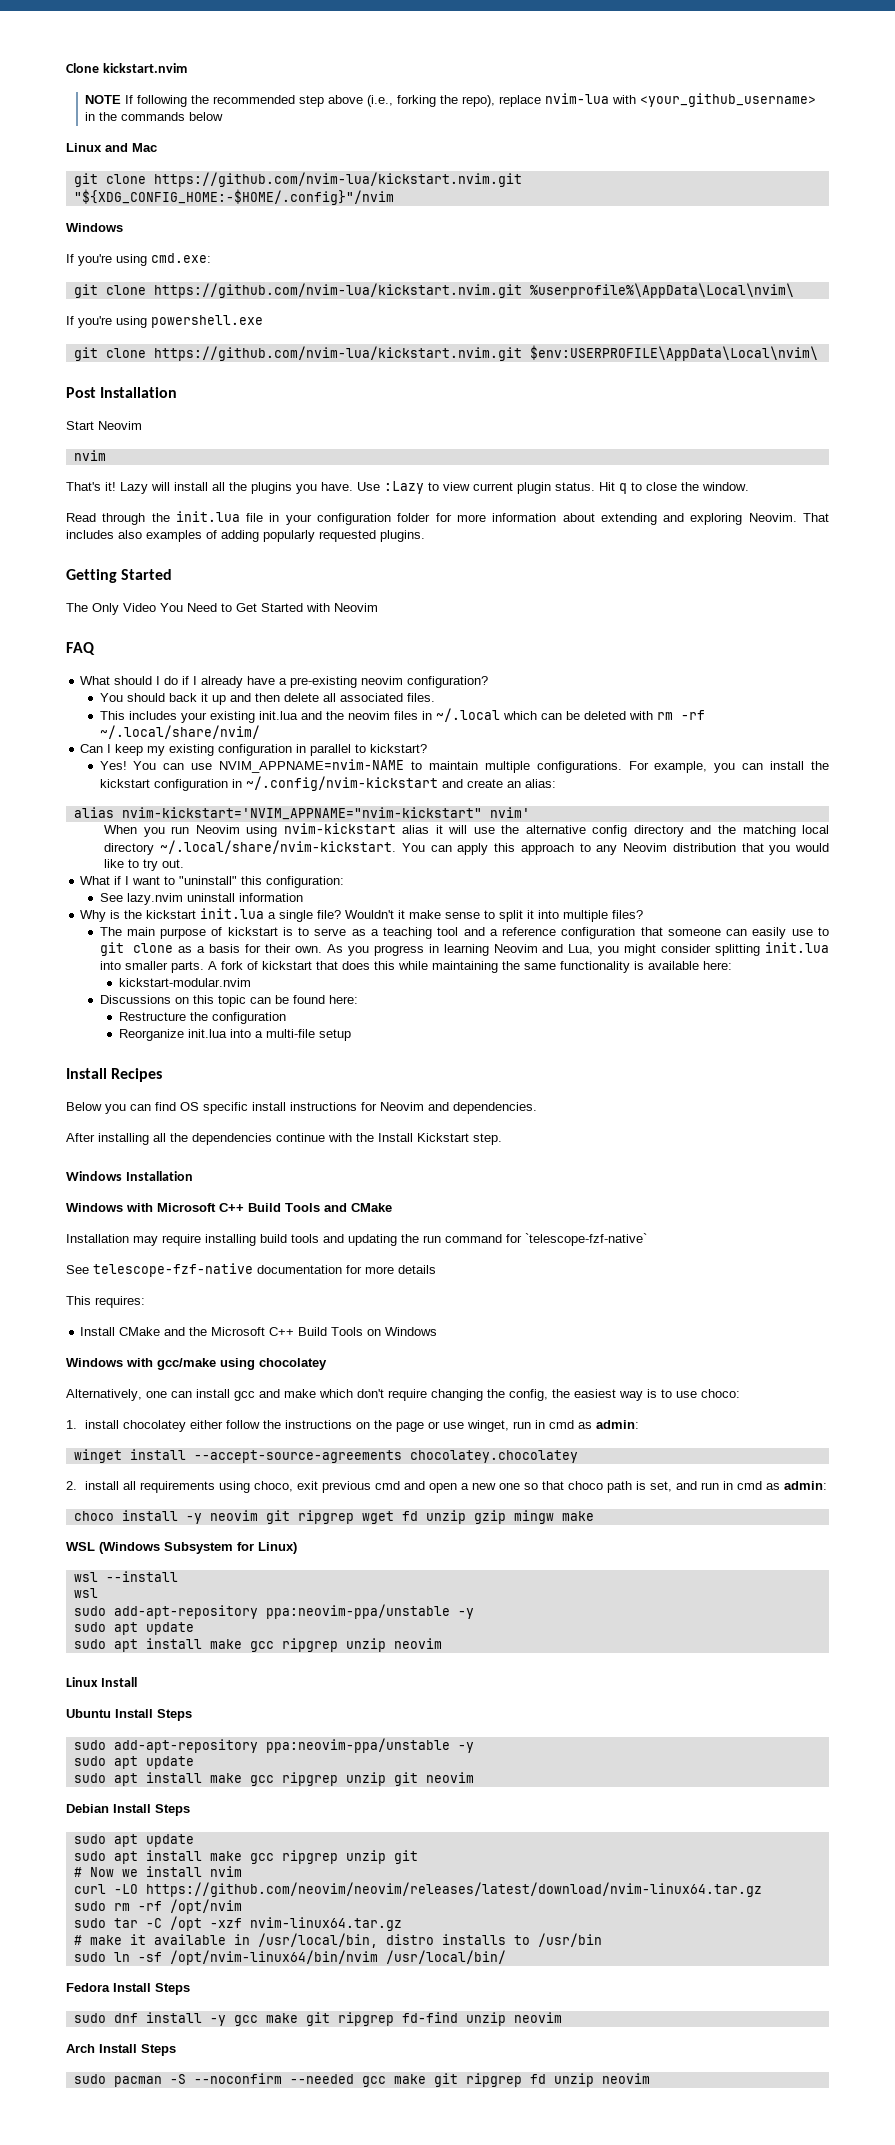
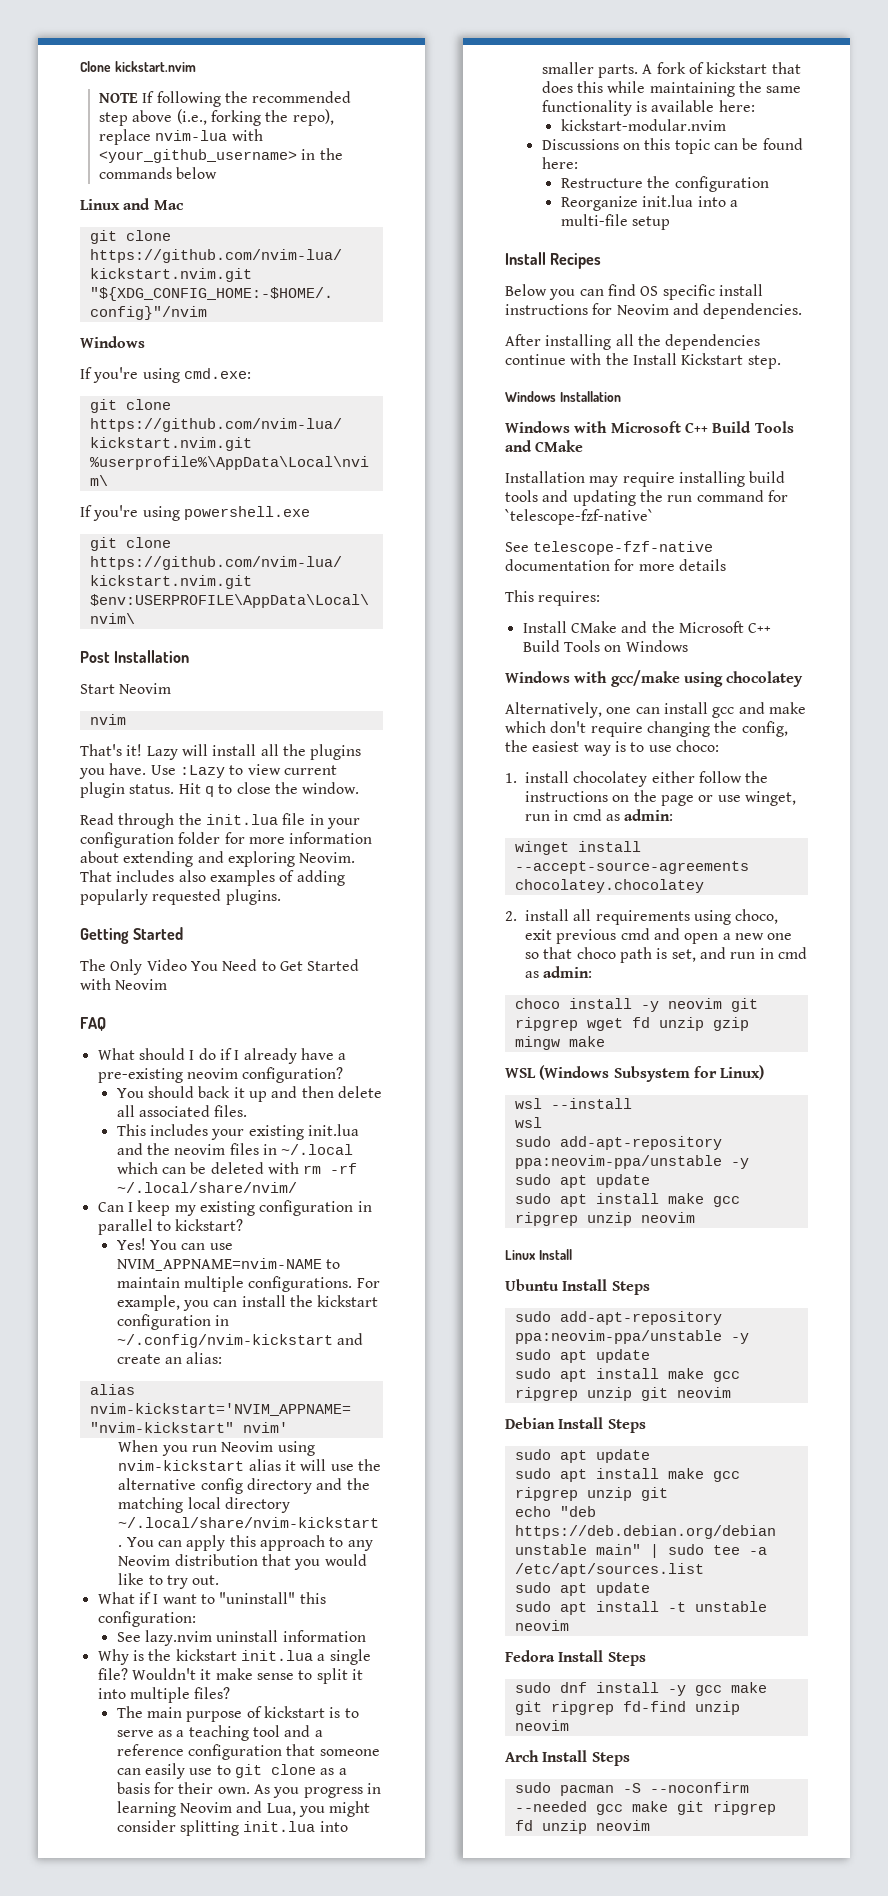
- # Now we install nvim
- curl -LO https://github.com/neovim/neovim/releases/latest/download/nvim-linux64.tar.gz
- sudo rm -rf /opt/nvim
- sudo tar -C /opt -xzf nvim-linux64.tar.gz
- # make it available in /usr/local/bin, distro installs to /usr/bin
- sudo ln -sf /opt/nvim-linux64/bin/nvim /usr/local/bin/
+ echo "deb https://deb.debian.org/debian unstable main" | sudo tee -a /etc/apt/sources.list
+ sudo apt update
+ sudo apt install -t unstable neovim

